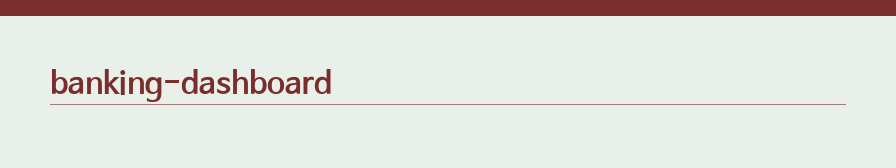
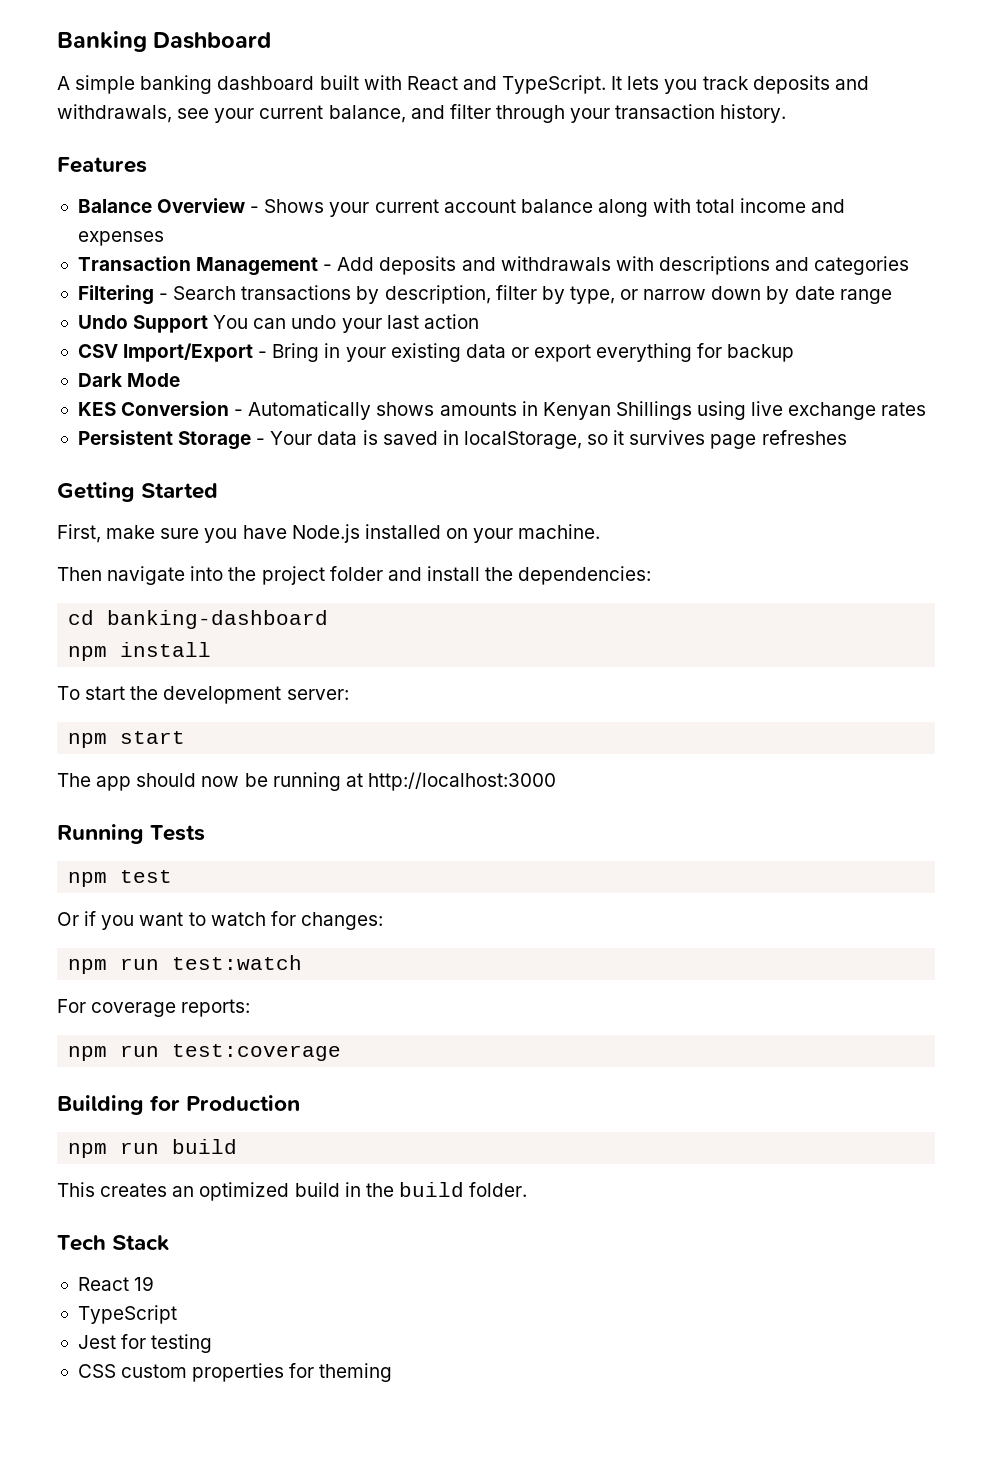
- banking-dashboard
+ Banking Dashboard
+ A simple banking dashboard built with React and TypeScript. It lets you track deposits and withdrawals, see your current balance, and filter through your transaction history.
+ Features
+ Balance Overview - Shows your current account balance along with total income and expenses
+ Transaction Management - Add deposits and withdrawals with descriptions and categories
+ Filtering - Search transactions by description, filter by type, or narrow down by date range
+ Undo Support You can undo your last action
+ CSV Import/Export - Bring in your existing data or export everything for backup
+ Dark Mode
+ KES Conversion - Automatically shows amounts in Kenyan Shillings using live exchange rates
+ Persistent Storage - Your data is saved in localStorage, so it survives page refreshes
+ Getting Started
+ First, make sure you have Node.js installed on your machine.
+ Then navigate into the project folder and install the dependencies:
+ cd banking-dashboard
+ npm install
+ To start the development server:
+ npm start
+ The app should now be running at http://localhost:3000
+ Running Tests
+ npm test
+ Or if you want to watch for changes:
+ npm run test:watch
+ For coverage reports:
+ npm run test:coverage
+ Building for Production
+ npm run build
+ This creates an optimized build in the build folder.
+ Tech Stack
+ React 19
+ TypeScript
+ Jest for testing
+ CSS custom properties for theming

